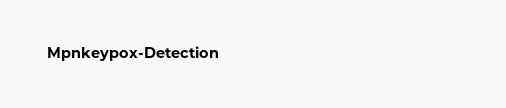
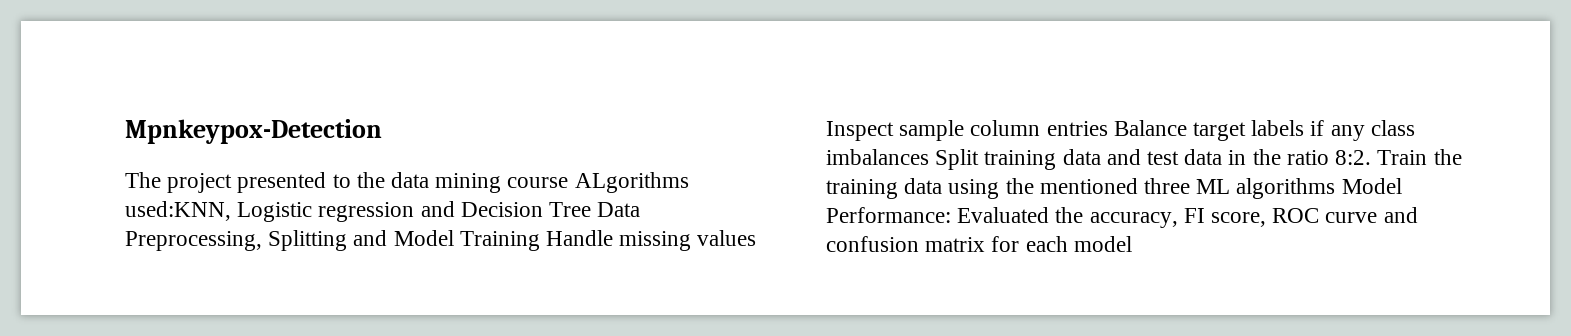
+ The project presented to the data mining course ALgorithms used:KNN, Logistic regression and Decision Tree Data Preprocessing, Splitting and Model Training Handle missing values Inspect sample column entries Balance target labels if any class imbalances Split training data and test data in the ratio 8:2. Train the training data using the mentioned three ML algorithms Model Performance: Evaluated the accuracy, FI score, ROC curve and confusion matrix for each model

